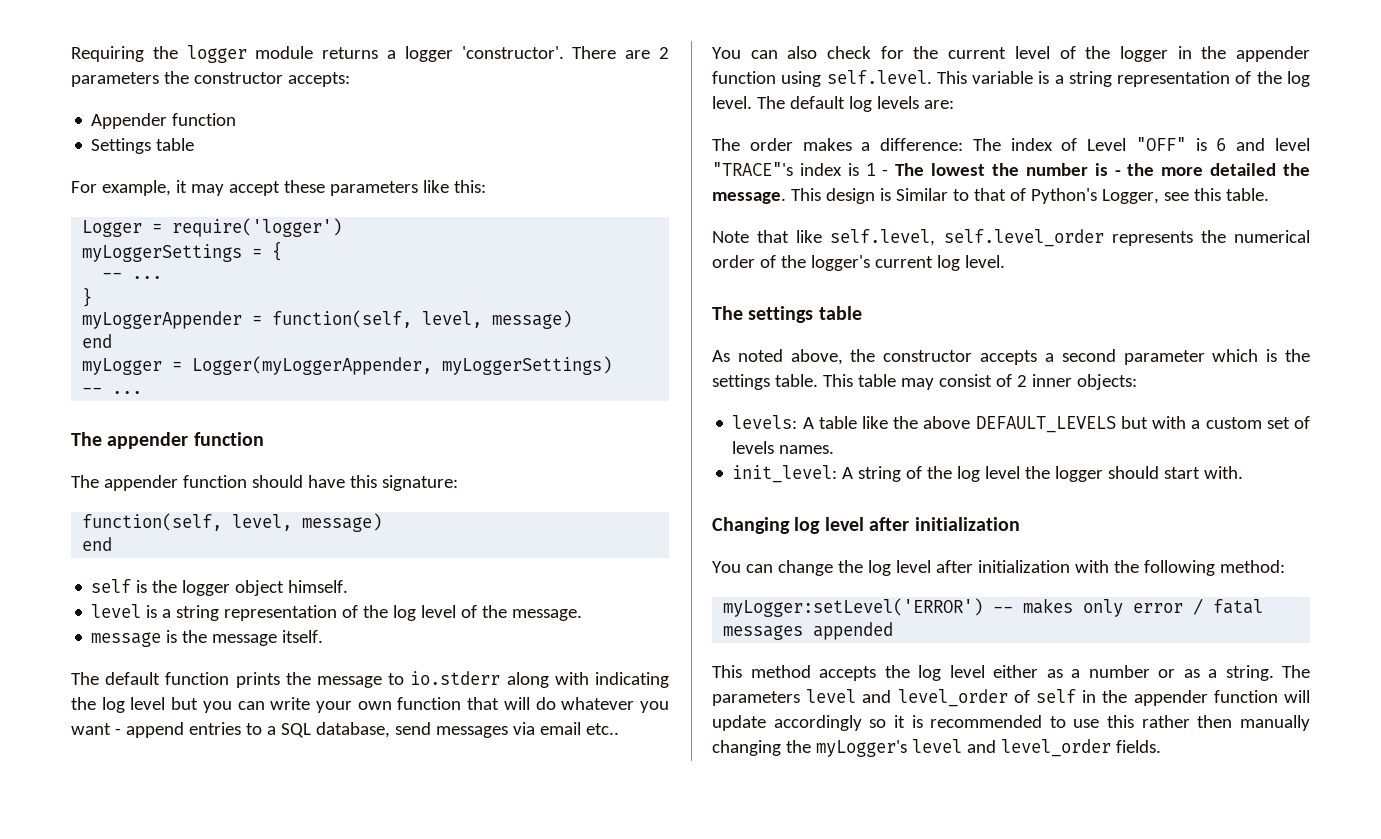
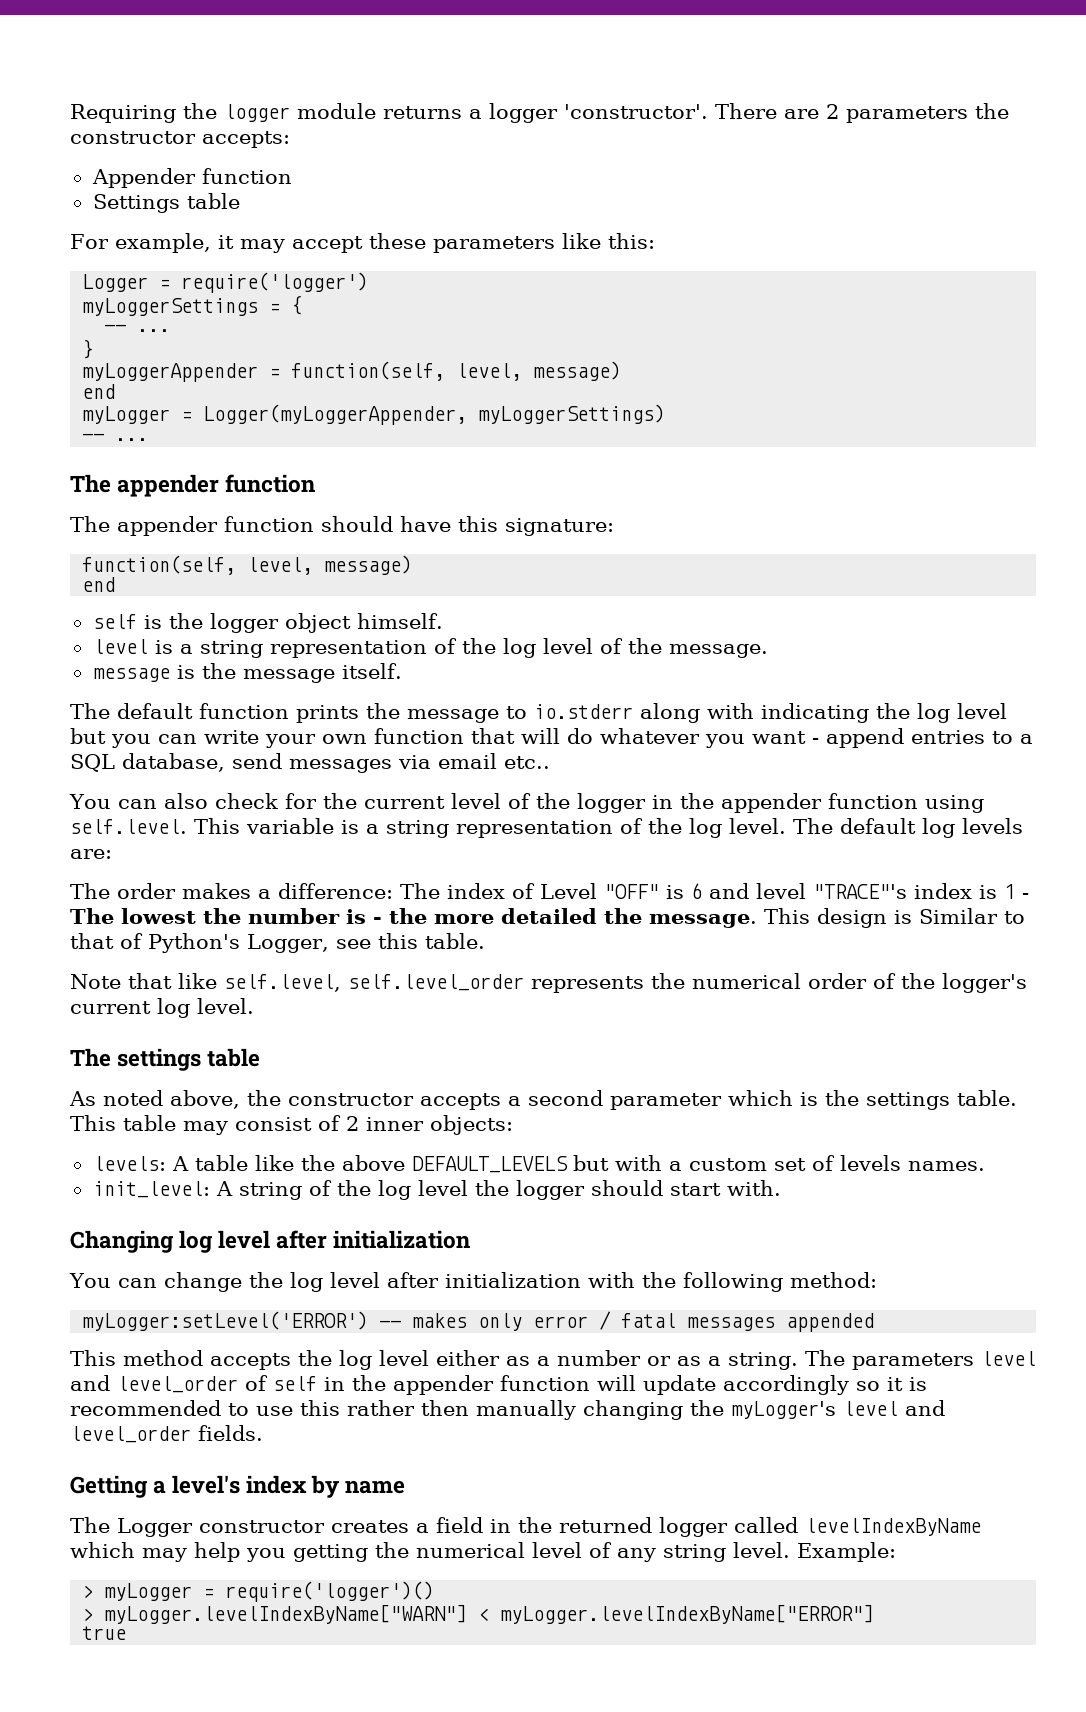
+ Getting a level's index by name
+ The Logger constructor creates a field in the returned logger called levelIndexByName which may help you getting the numerical level of any string level. Example:
+ > myLogger = require('logger')()
+ > myLogger.levelIndexByName["WARN"] < myLogger.levelIndexByName["ERROR"]
+ true

